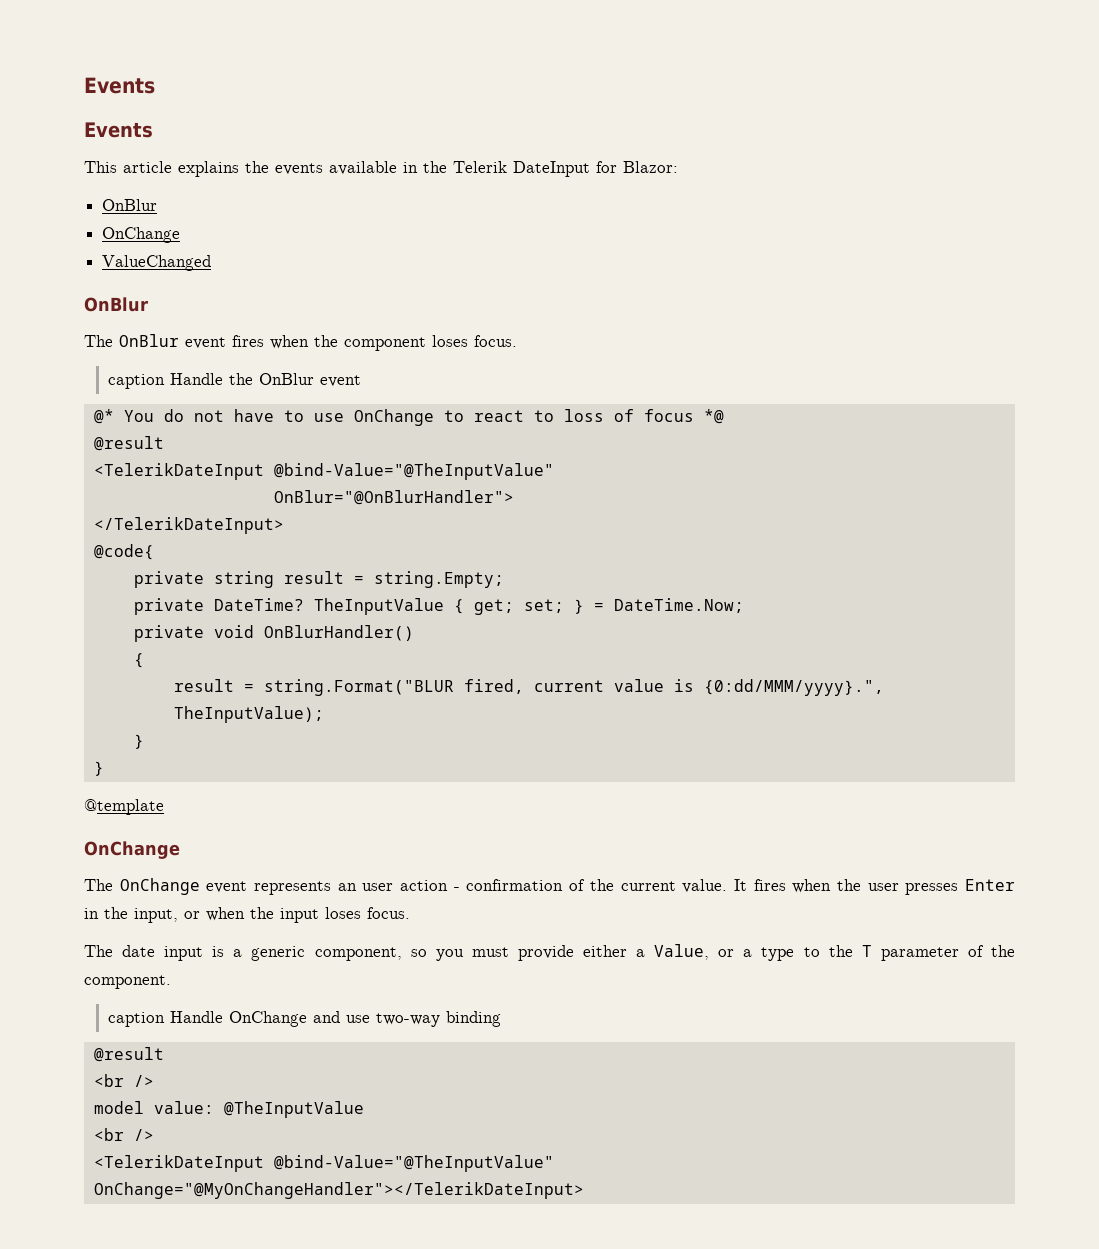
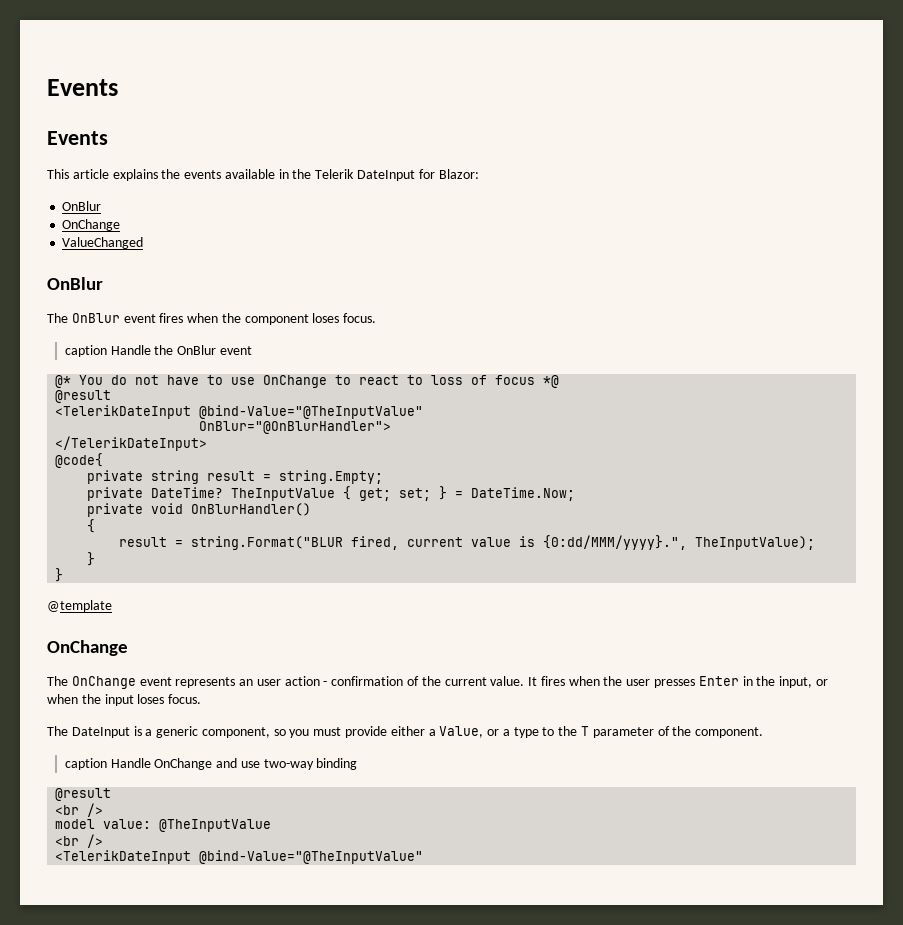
- The date input is a generic component, so you must provide either a Value, or a type to the T parameter of the component.
+ The DateInput is a generic component, so you must provide either a Value, or a type to the T parameter of the component.
  model value: @ТheInputValue
  <br />
- <TelerikDateInput @bind-Value="@ТheInputValue" OnChange="@MyOnChangeHandler"></TelerikDateInput>
+ <TelerikDateInput @bind-Value="@ТheInputValue"

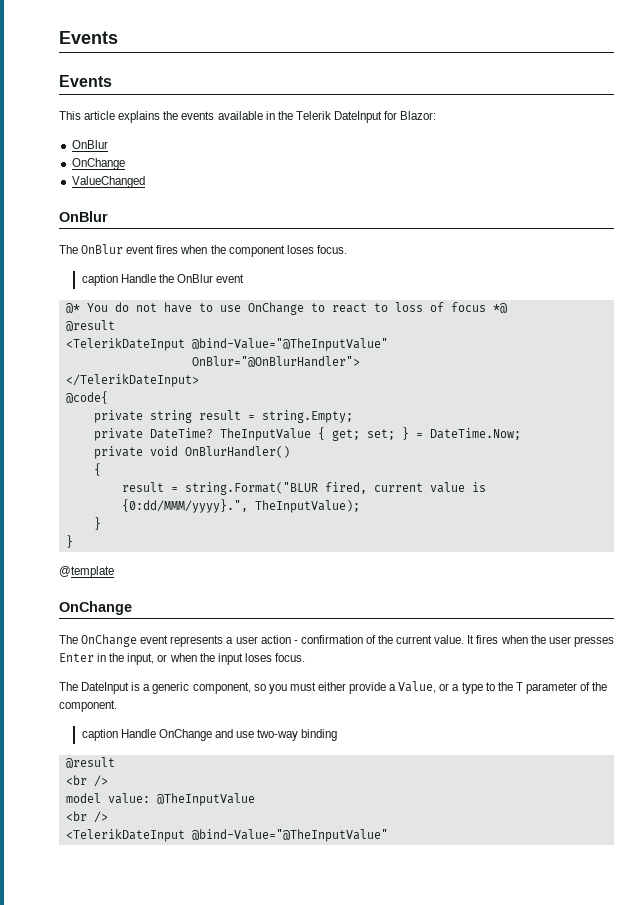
- The OnChange event represents an user action - confirmation of the current value.
+ The OnChange event represents a user action - confirmation of the current value.
- The DateInput is a generic component, so you must provide either a Value, or a type to the T parameter of the component.
+ The DateInput is a generic component, so you must either provide a Value, or a type to the T parameter of the component.

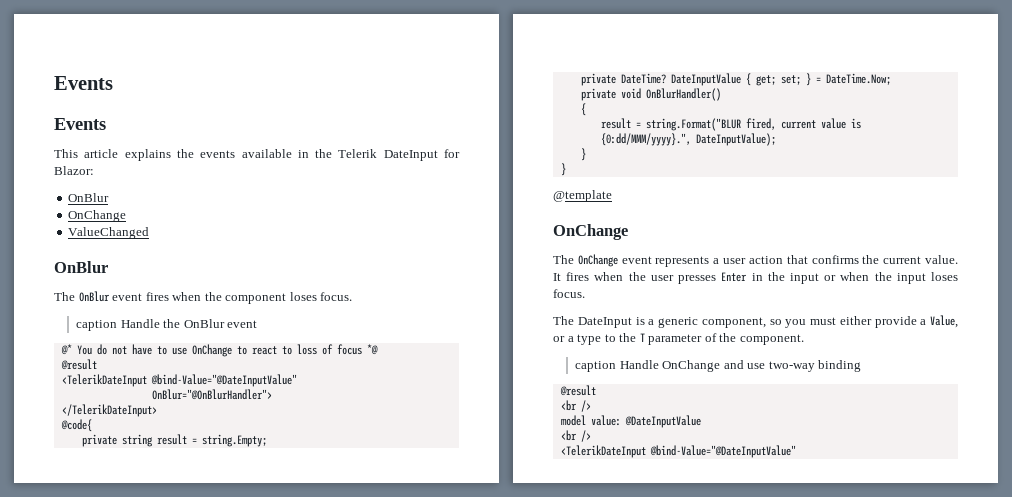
  @* You do not have to use OnChange to react to loss of focus *@
  @result
- <TelerikDateInput @bind-Value="@ТheInputValue"
+ <TelerikDateInput @bind-Value="@DateInputValue"
- ТheInputValue { get; set; } = DateTime.Now;
+ DateInputValue { get; set; } = DateTime.Now;
- result = string.Format("BLUR fired, current value is {0:dd/MMM/yyyy}.", ТheInputValue);
+ result = string.Format("BLUR fired, current value is {0:dd/MMM/yyyy}.", DateInputValue);
- The OnChange event represents a user action - confirmation of the current value.
+ The OnChange event represents a user action that confirms the current value.
- It fires when the user presses Enter in the input, or when the input loses focus.
+ It fires when the user presses Enter in the input or when the input loses focus.
- model value: @ТheInputValue
+ model value: @DateInputValue
  <br />
- <TelerikDateInput @bind-Value="@ТheInputValue"
+ <TelerikDateInput @bind-Value="@DateInputValue"

